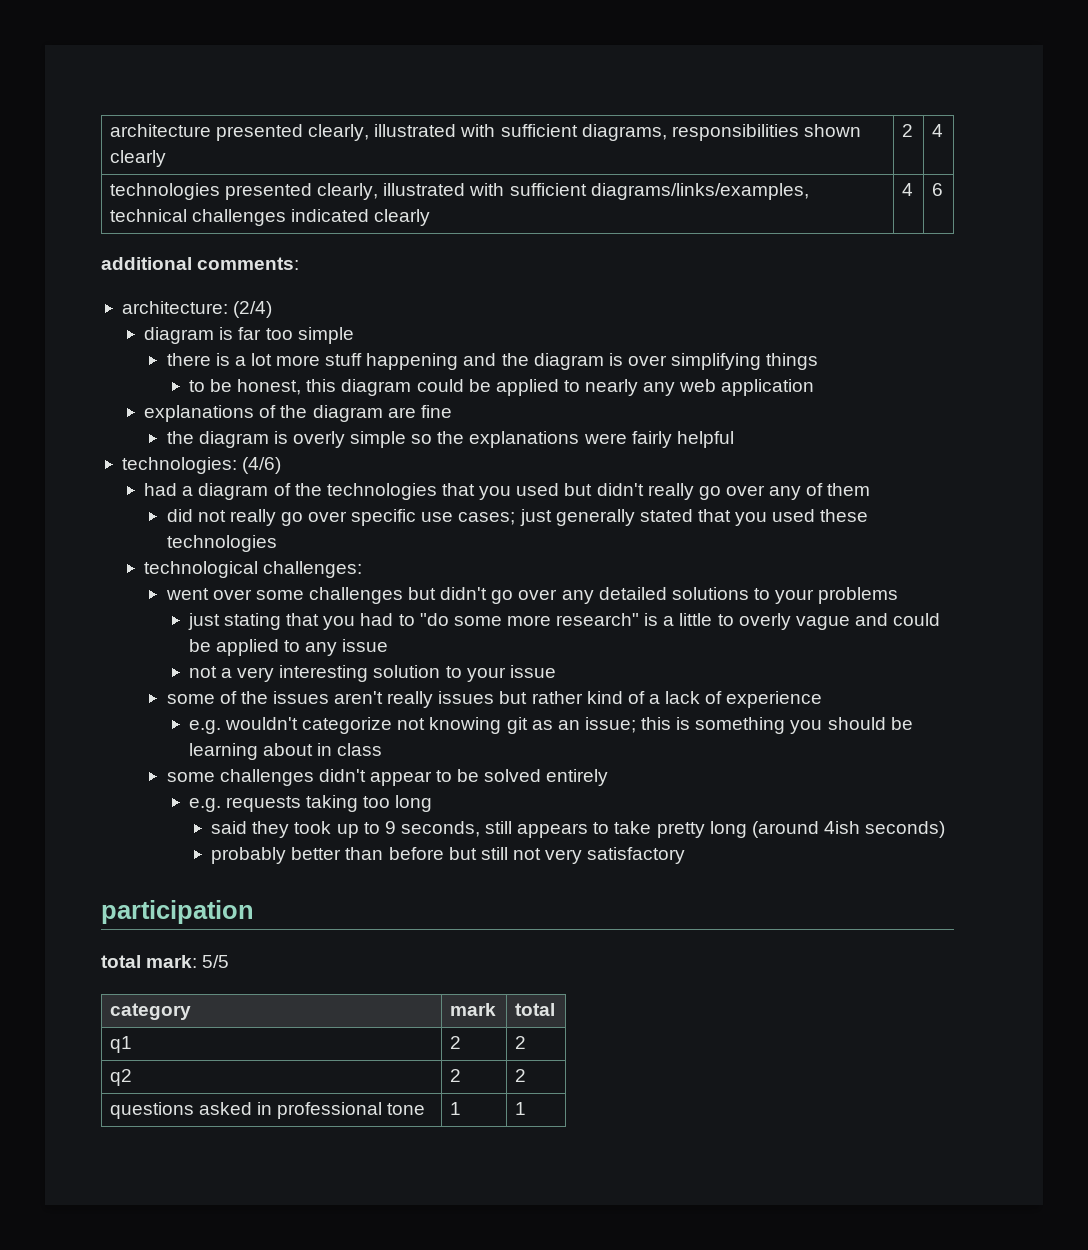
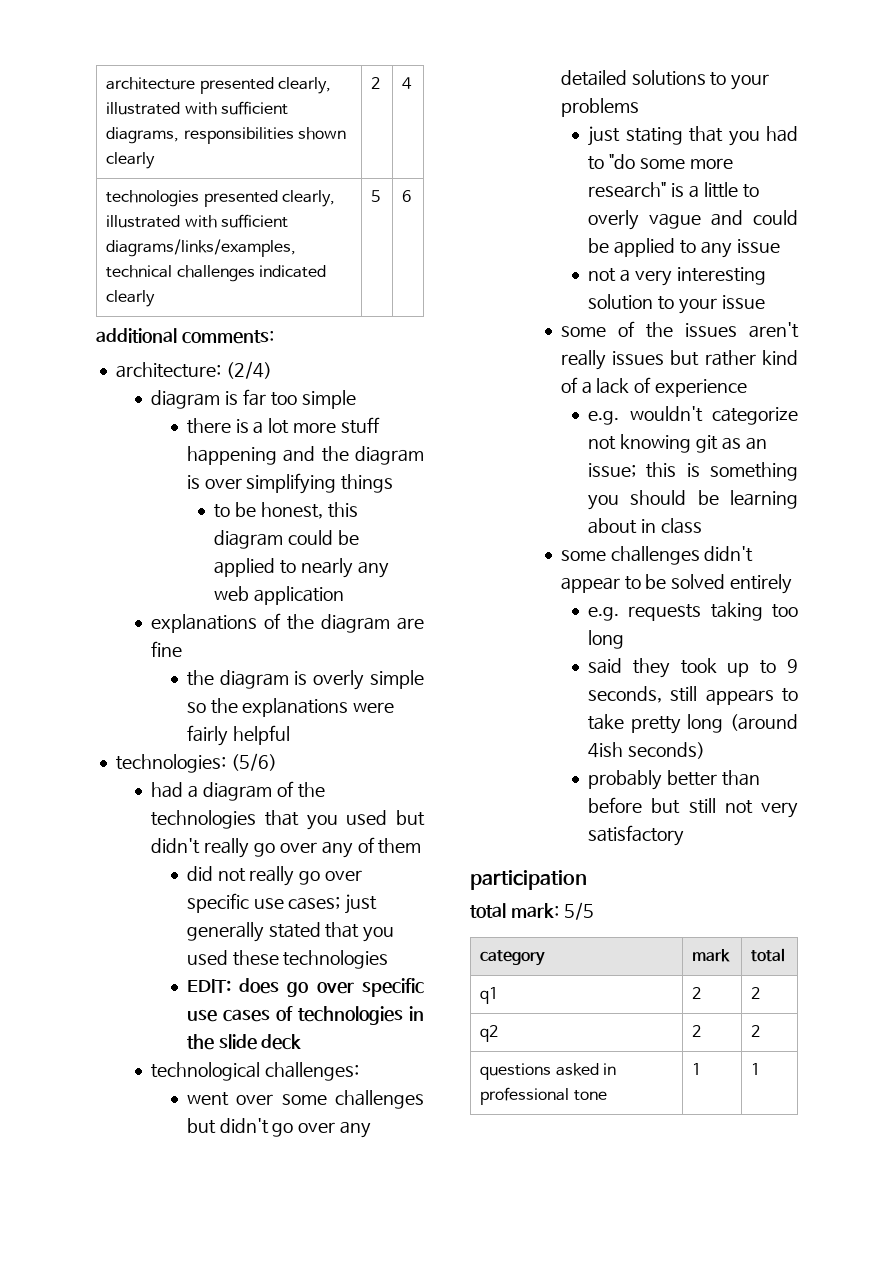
- technologies presented clearly, illustrated with sufficient diagrams/links/examples, technical challenges indicated clearly | 4 | 6
+ technologies presented clearly, illustrated with sufficient diagrams/links/examples, technical challenges indicated clearly | 5 | 6
- technologies: (4/6)
+ technologies: (5/6)
+ EDIT: does go over specific use cases of technologies in the slide deck

